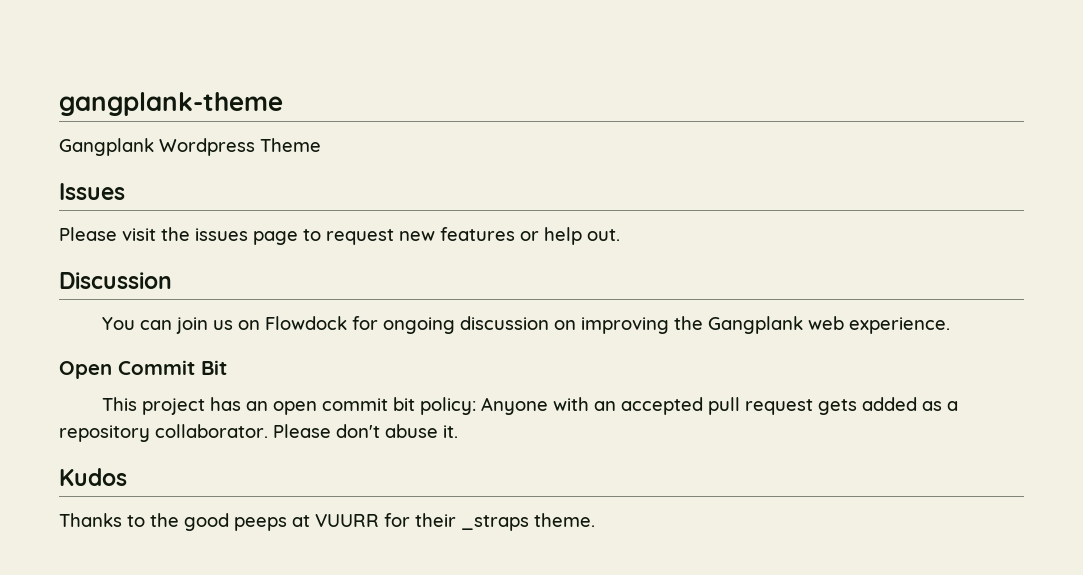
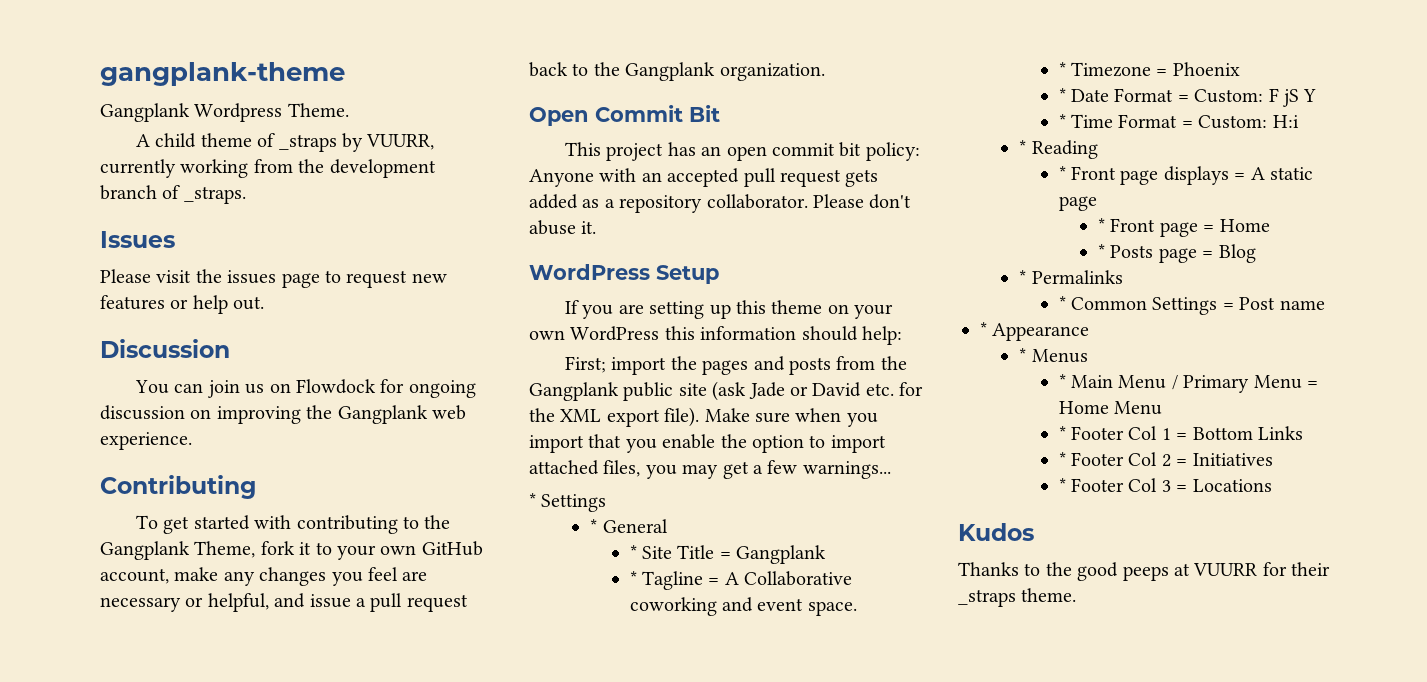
- Gangplank Wordpress Theme
+ Gangplank Wordpress Theme.
+ A child theme of _straps by VUURR, currently working from the development branch of _straps.
+ Contributing
+ To get started with contributing to the Gangplank Theme, fork it to your own GitHub account, make any changes you feel are necessary or helpful, and issue a pull request back to the Gangplank organization.
+ WordPress Setup
+ If you are setting up this theme on your own WordPress this information should help:
+ First; import the pages and posts from the Gangplank public site (ask Jade or David etc. for the XML export file). Make sure when you import that you enable the option to import attached files, you may get a few warnings...
+ * Settings
+ * General
+ * Site Title = Gangplank
+ * Tagline = A Collaborative coworking and event space.
+ * Timezone = Phoenix
+ * Date Format = Custom: F jS Y
+ * Time Format = Custom: H:i
+ * Reading
+ * Front page displays = A static page
+ * Front page = Home
+ * Posts page = Blog
+ * Permalinks
+ * Common Settings = Post name
+ * Appearance
+ * Menus
+ * Main Menu / Primary Menu = Home Menu
+ * Footer Col 1 = Bottom Links
+ * Footer Col 2 = Initiatives
+ * Footer Col 3 = Locations

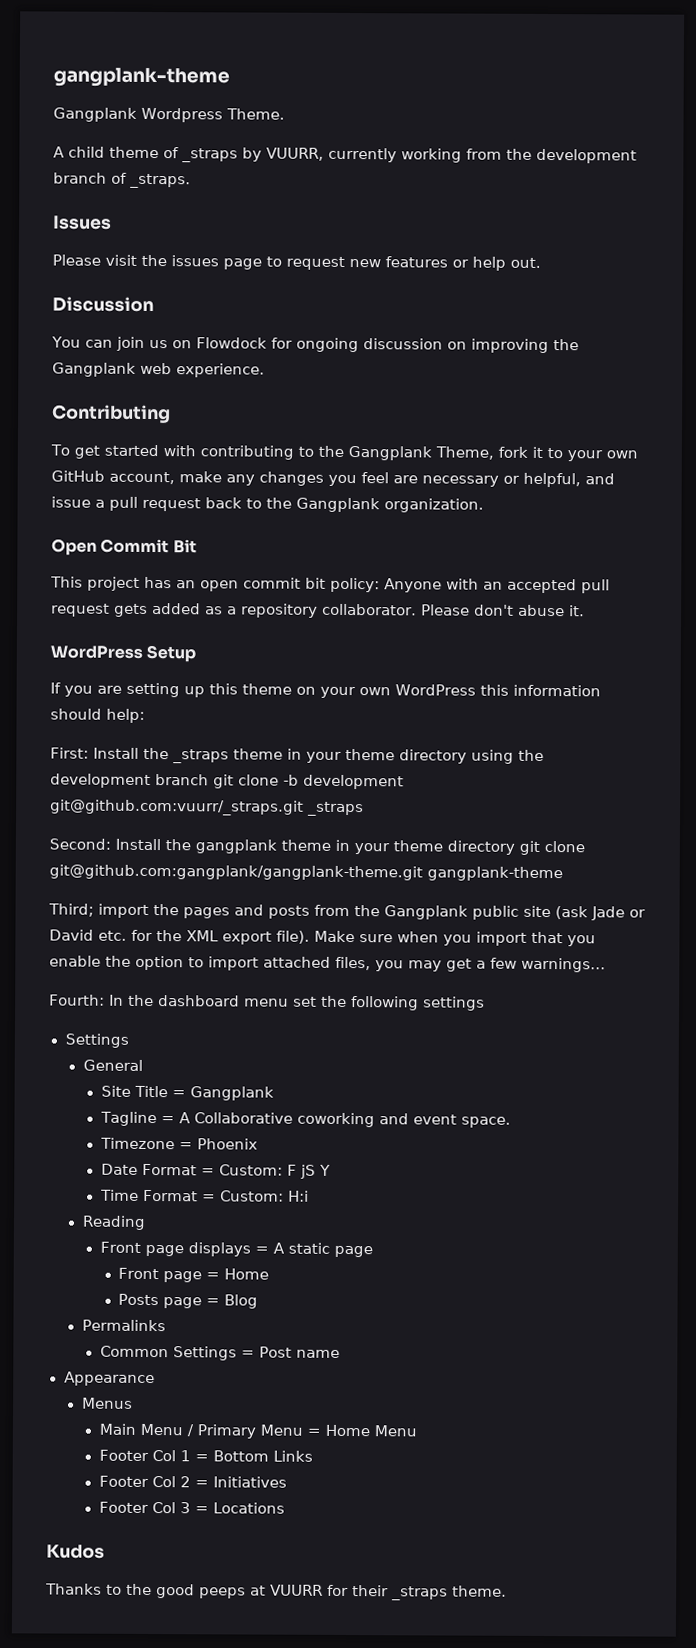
- First; import the pages and posts from the Gangplank public site (ask Jade or David etc. for the XML export file).
+ First: Install the _straps theme in your theme directory using the development branch git clone -b development git@github.com:vuurr/_straps.git _straps
+ Second: Install the gangplank theme in your theme directory git clone git@github.com:gangplank/gangplank-theme.git gangplank-theme
+ Third; import the pages and posts from the Gangplank public site (ask Jade or David etc. for the XML export file).
- * Settings
+ Fourth: In the dashboard menu set the following settings
+ Settings
- * General
+ General
- * Site Title = Gangplank
+ Site Title = Gangplank
- * Tagline = A Collaborative coworking and event space.
+ Tagline = A Collaborative coworking and event space.
- * Timezone = Phoenix
+ Timezone = Phoenix
- * Date Format = Custom: F jS Y
+ Date Format = Custom: F jS Y
- * Time Format = Custom: H:i
+ Time Format = Custom: H:i
- * Reading
+ Reading
- * Front page displays = A static page
+ Front page displays = A static page
- * Front page = Home
+ Front page = Home
- * Posts page = Blog
+ Posts page = Blog
- * Permalinks
+ Permalinks
- * Common Settings = Post name
+ Common Settings = Post name
- * Appearance
+ Appearance
- * Menus
+ Menus
- * Main Menu / Primary Menu = Home Menu
+ Main Menu / Primary Menu = Home Menu
- * Footer Col 1 = Bottom Links
+ Footer Col 1 = Bottom Links
- * Footer Col 2 = Initiatives
+ Footer Col 2 = Initiatives
- * Footer Col 3 = Locations
+ Footer Col 3 = Locations

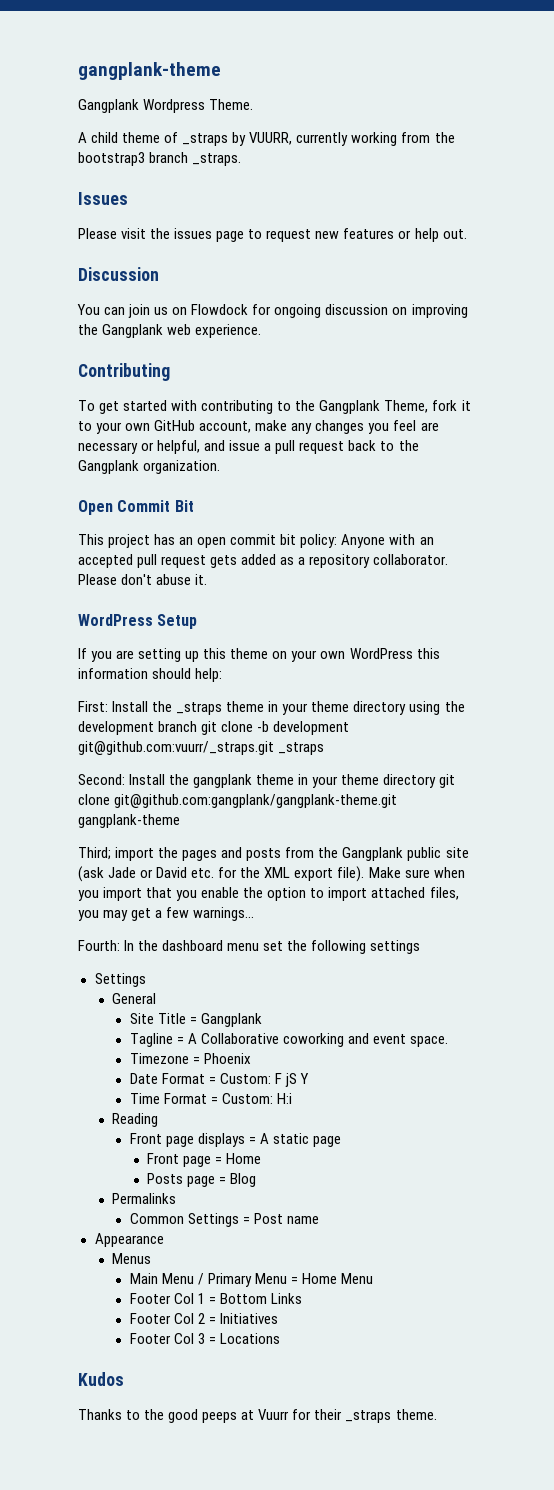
- A child theme of _straps by VUURR, currently working from the development branch of _straps.
+ A child theme of _straps by VUURR, currently working from the bootstrap3 branch _straps.
- Thanks to the good peeps at VUURR for their _straps theme.
+ Thanks to the good peeps at Vuurr for their _straps theme.

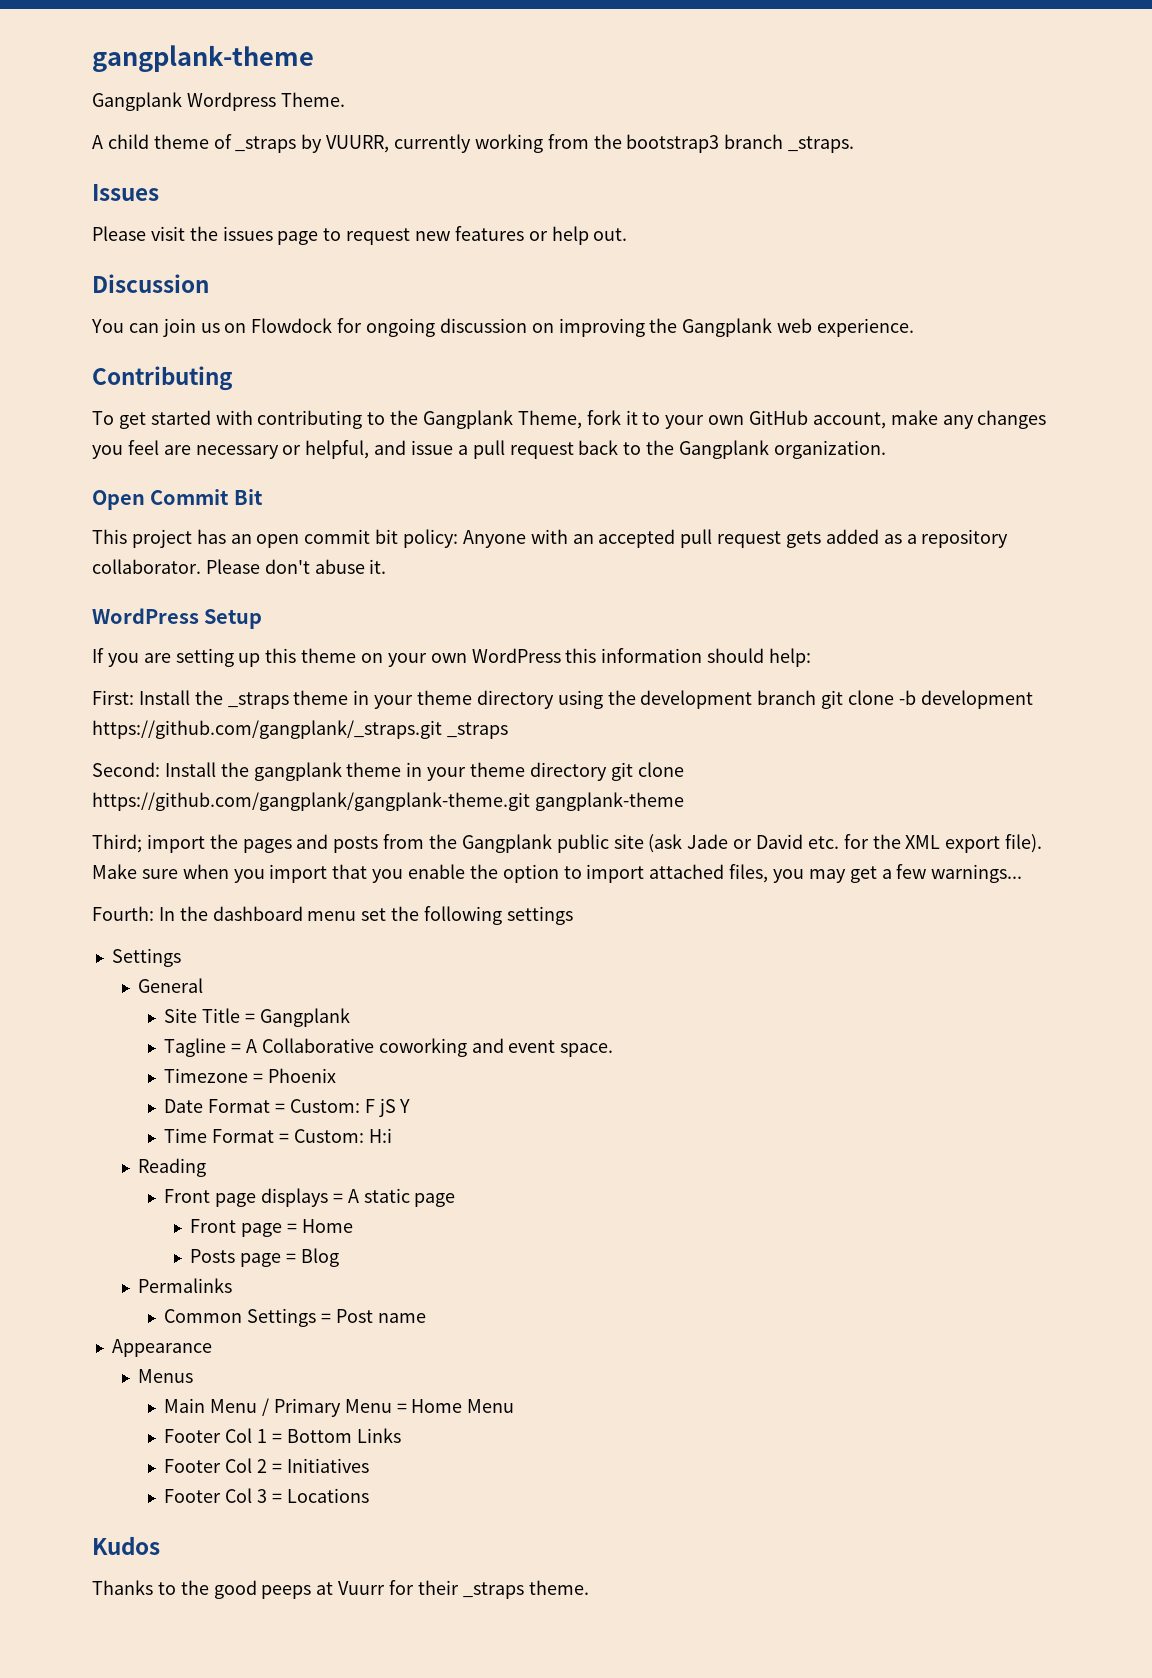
- First: Install the _straps theme in your theme directory using the development branch git clone -b development git@github.com:vuurr/_straps.git _straps
+ First: Install the _straps theme in your theme directory using the development branch git clone -b development https://github.com/gangplank/_straps.git _straps
- Second: Install the gangplank theme in your theme directory git clone git@github.com:gangplank/gangplank-theme.git gangplank-theme
+ Second: Install the gangplank theme in your theme directory git clone https://github.com/gangplank/gangplank-theme.git gangplank-theme

